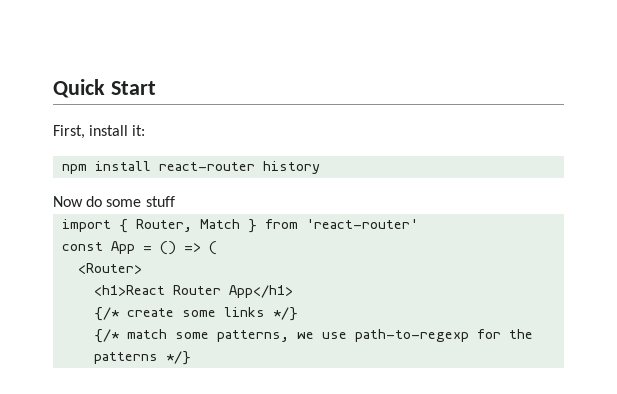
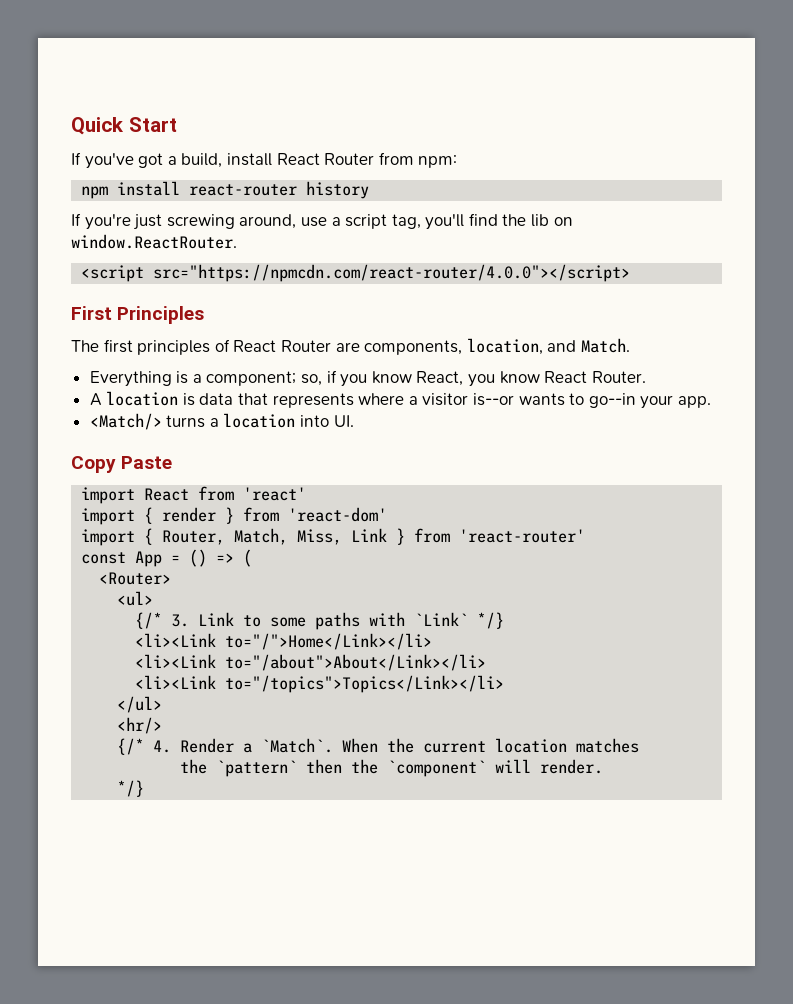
- First, install it:
+ If you've got a build, install React Router from npm:
  npm install react-router history
- Now do some stuff
+ If you're just screwing around, use a script tag, you'll find the lib on window.ReactRouter.
+ <script src="https://npmcdn.com/react-router/4.0.0"></script>
+ First Principles
+ The first principles of React Router are components, location, and Match.
+ Everything is a component; so, if you know React, you know React Router.
+ A location is data that represents where a visitor is--or wants to go--in your app.
+ <Match/> turns a location into UI.
+ Copy Paste
+ import React from 'react'
+ import { render } from 'react-dom'
- import { Router, Match } from 'react-router'
+ import { Router, Match, Miss, Link } from 'react-router'
- <h1>React Router App</h1>
- {/* create some links */}
- {/* match some patterns, we use path-to-regexp for the patterns */}
+ <ul>
+ {/* 3. Link to some paths with `Link` */}
+ <li><Link to="/">Home</Link></li>
+ <li><Link to="/about">About</Link></li>
+ <li><Link to="/topics">Topics</Link></li>
+ </ul>
+ <hr/>
+ {/* 4. Render a `Match`. When the current location matches
+ the `pattern` then the `component` will render.
+ */}

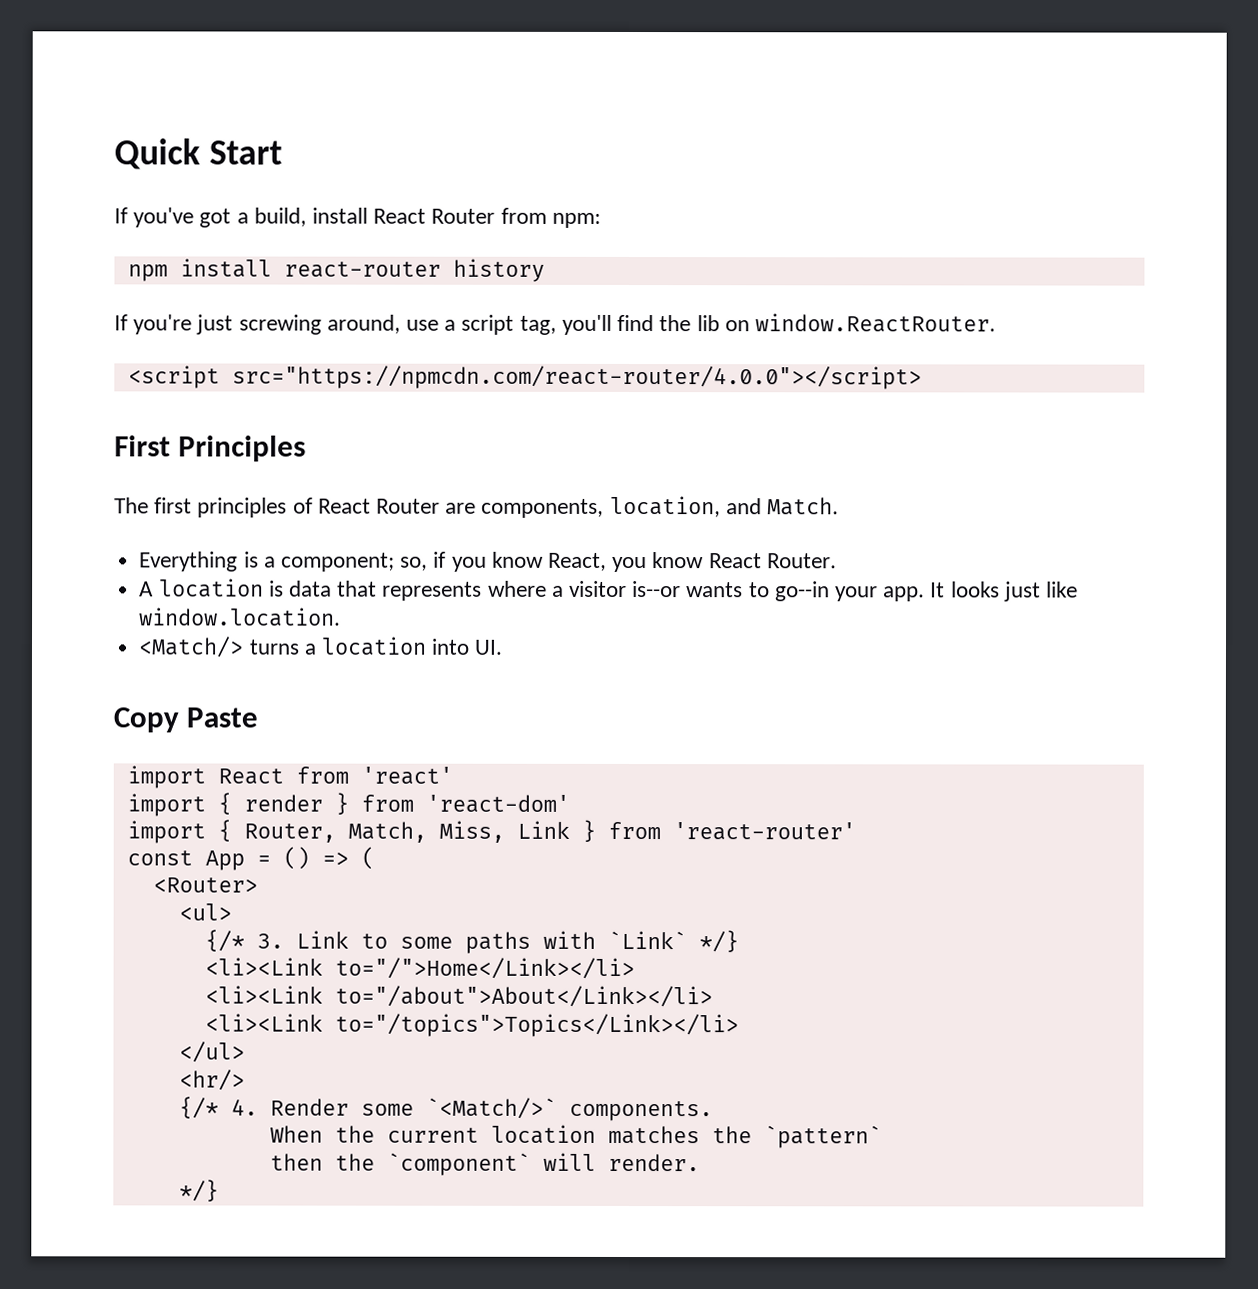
+ It looks just like window.location.
- {/* 4. Render a `Match`. When the current location matches
- the `pattern` then the `component` will render.
+ {/* 4. Render some `<Match/>` components.
+ When the current location matches the `pattern`
+ then the `component` will render.

